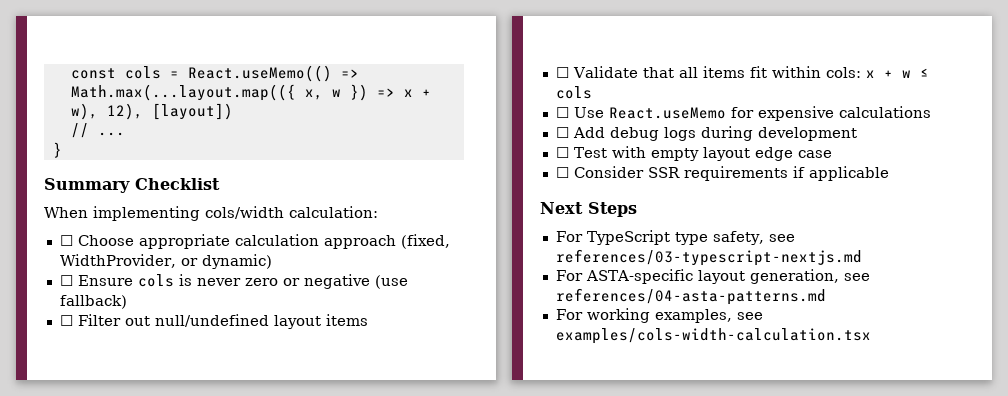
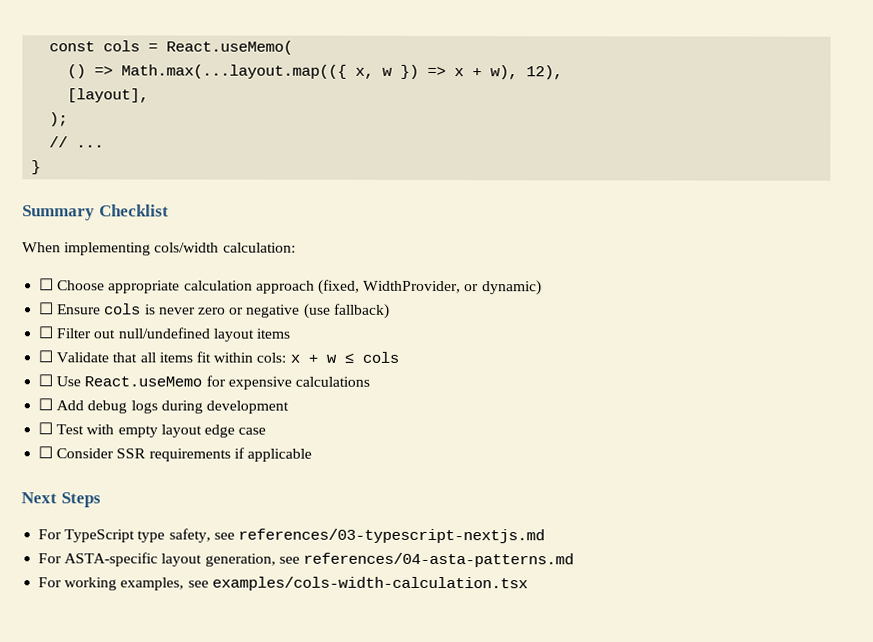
- const cols = React.useMemo(() => Math.max(...layout.map(({ x, w }) => x + w), 12), [layout])
+ const cols = React.useMemo(
+ () => Math.max(...layout.map(({ x, w }) => x + w), 12),
+ [layout],
+ );

